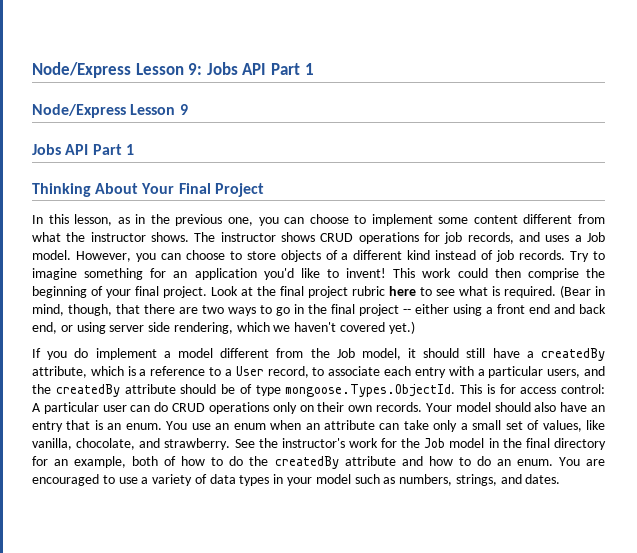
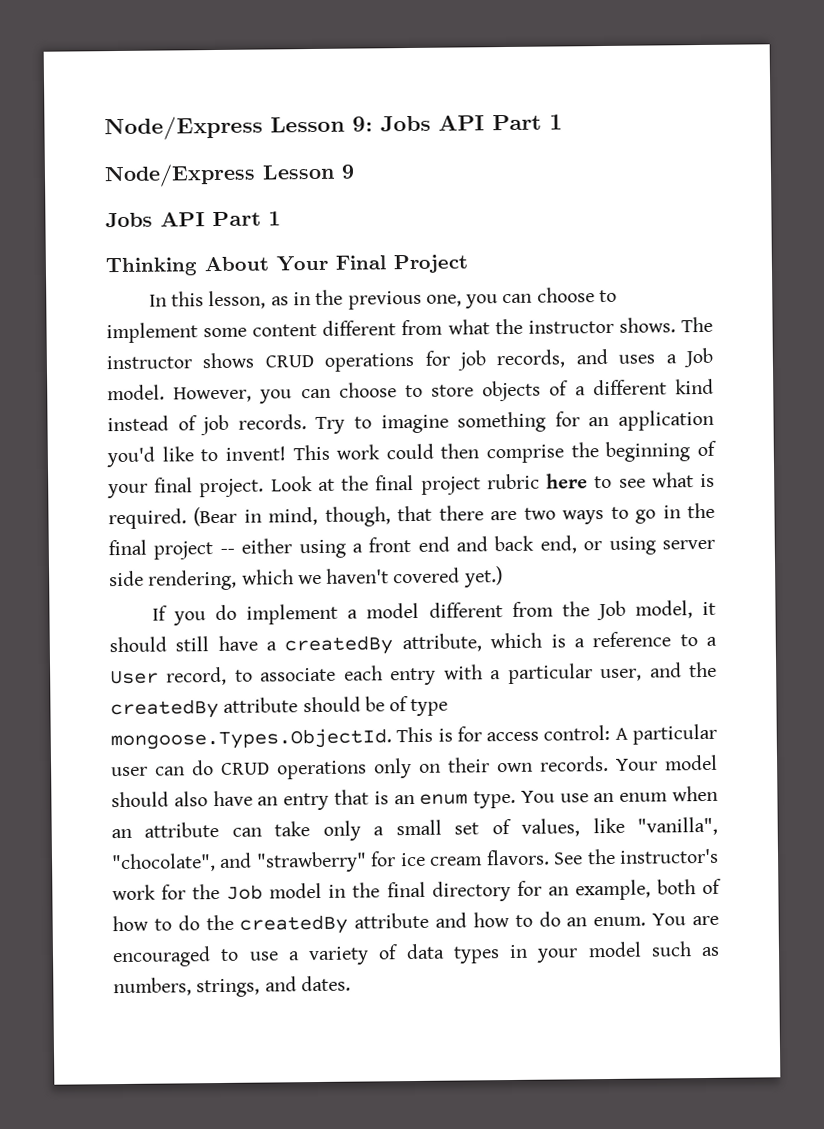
- If you do implement a model different from the Job model, it should still have a createdBy attribute, which is a reference to a User record, to associate each entry with a particular users, and the createdBy attribute should be of type mongoose.Types.ObjectId. This is for access control: A particular user can do CRUD operations only on their own records.
+ If you do implement a model different from the Job model, it should still have a createdBy attribute, which is a reference to a User record, to associate each entry with a particular user, and the createdBy attribute should be of type mongoose.Types.ObjectId. This is for access control: A particular user can do CRUD operations only on their own records.
- Your model should also have an entry that is an enum.
+ Your model should also have an entry that is an enum type.
- You use an enum when an attribute can take only a small set of values, like vanilla, chocolate, and strawberry.
+ You use an enum when an attribute can take only a small set of values, like "vanilla", "chocolate", and "strawberry" for ice cream flavors.

